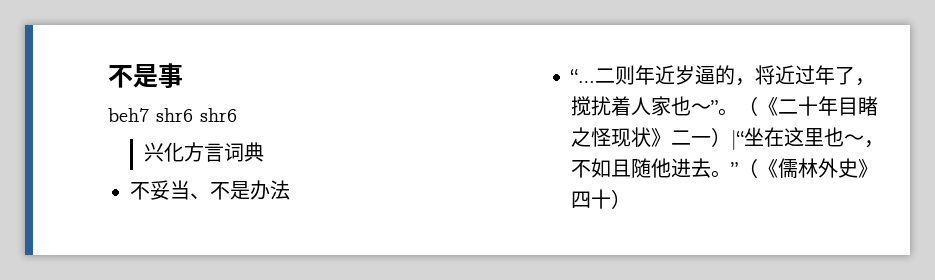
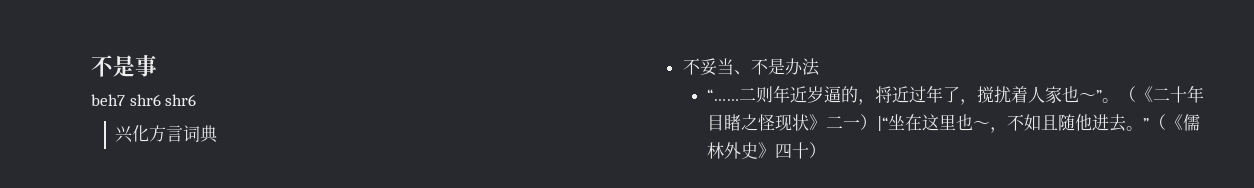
- “…
+ “……

